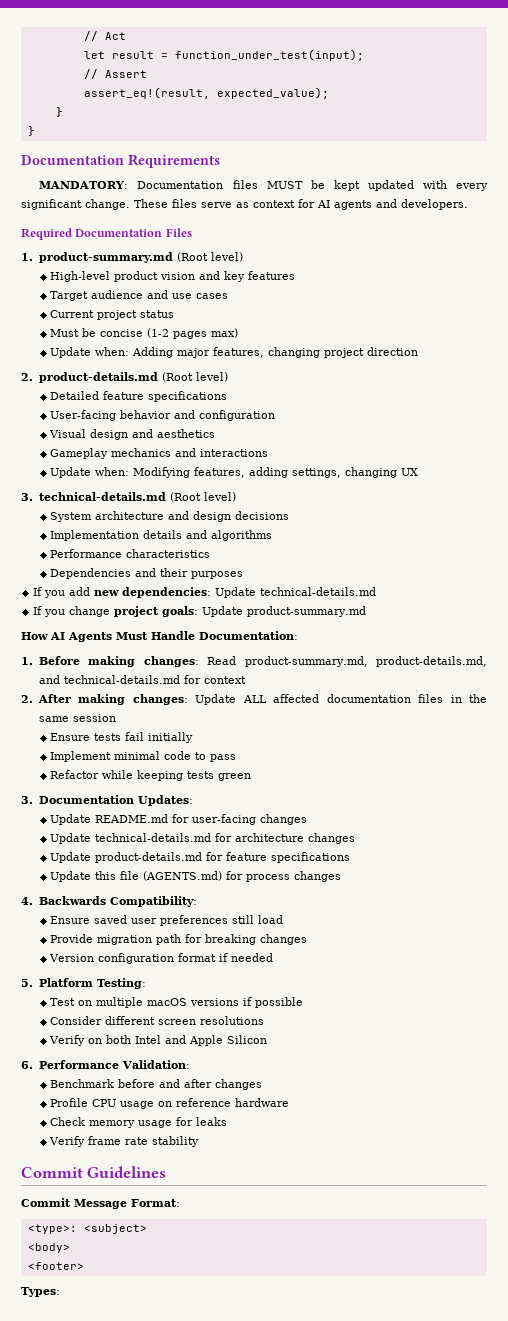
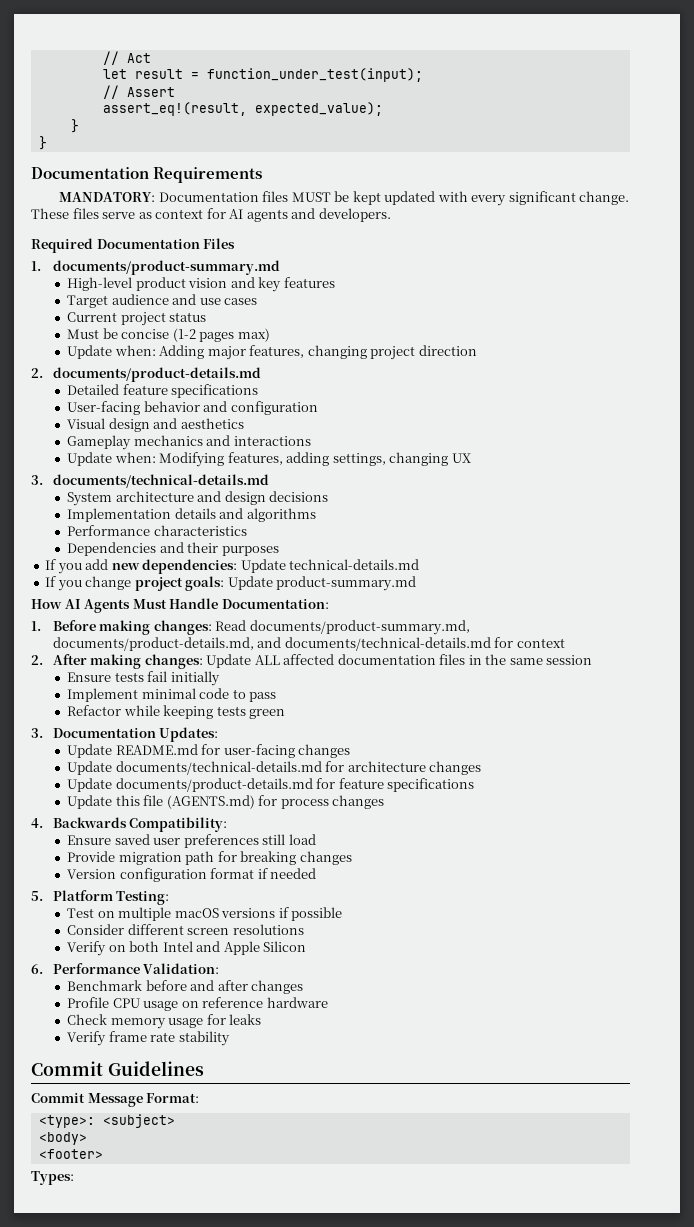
- 1. product-summary.md (Root level)
+ 1. documents/product-summary.md
- 2. product-details.md (Root level)
+ 2. documents/product-details.md
- 3. technical-details.md (Root level)
+ 3. documents/technical-details.md
- 1. Before making changes: Read product-summary.md, product-details.md, and technical-details.md for context
+ 1. Before making changes: Read documents/product-summary.md, documents/product-details.md, and documents/technical-details.md for context
- Update technical-details.md for architecture changes
+ Update documents/technical-details.md for architecture changes
- Update product-details.md for feature specifications
+ Update documents/product-details.md for feature specifications

